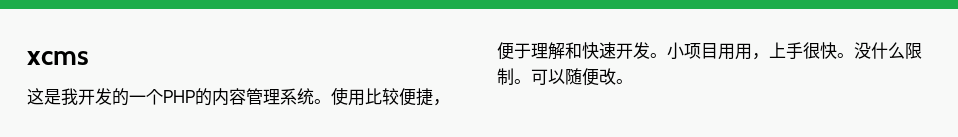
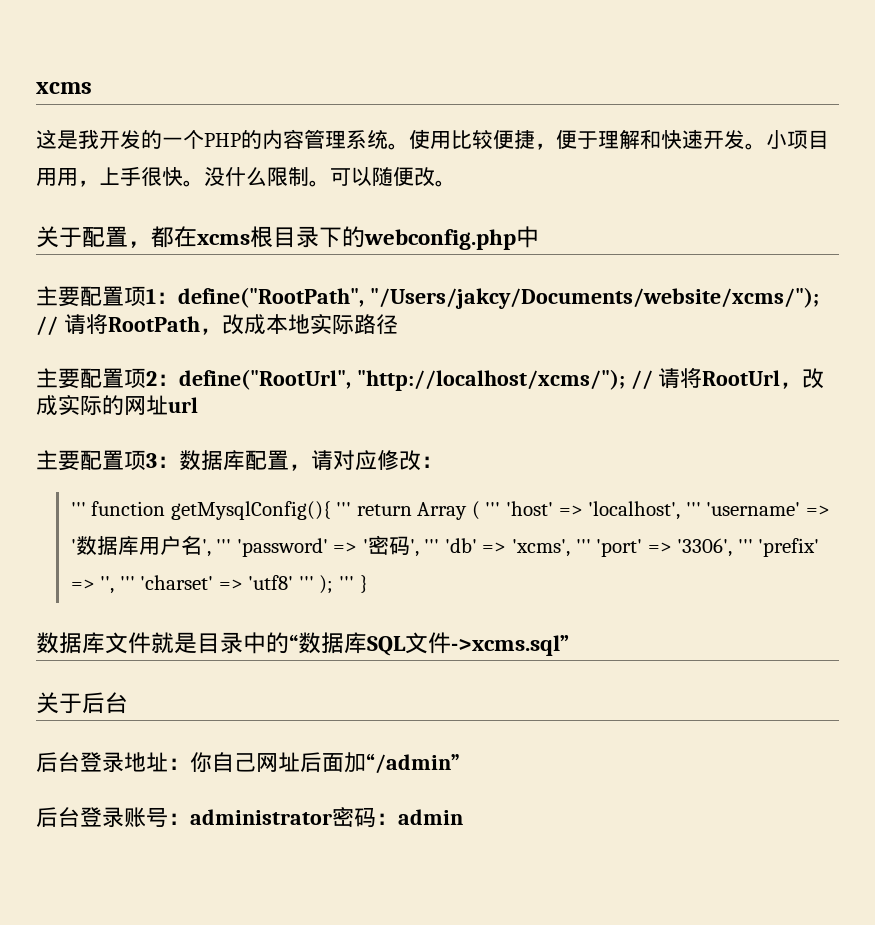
+ 关于配置，都在xcms根目录下的webconfig.php中
+ 主要配置项1：define("RootPath", "/Users/jakcy/Documents/website/xcms/"); // 请将RootPath，改成本地实际路径
+ 主要配置项2：define("RootUrl", "http://localhost/xcms/"); // 请将RootUrl，改成实际的网址url
+ 主要配置项3：数据库配置，请对应修改：
+ ''' function getMysqlConfig(){ ''' return Array ( ''' 'host' => 'localhost', ''' 'username' => '数据库用户名', ''' 'password' => '密码', ''' 'db' => 'xcms', ''' 'port' => '3306', ''' 'prefix' => '', ''' 'charset' => 'utf8' ''' ); ''' }
+ 数据库文件就是目录中的“数据库SQL文件->xcms.sql”
+ 关于后台
+ 后台登录地址：你自己网址后面加“/admin”
+ 后台登录账号：administrator密码：admin

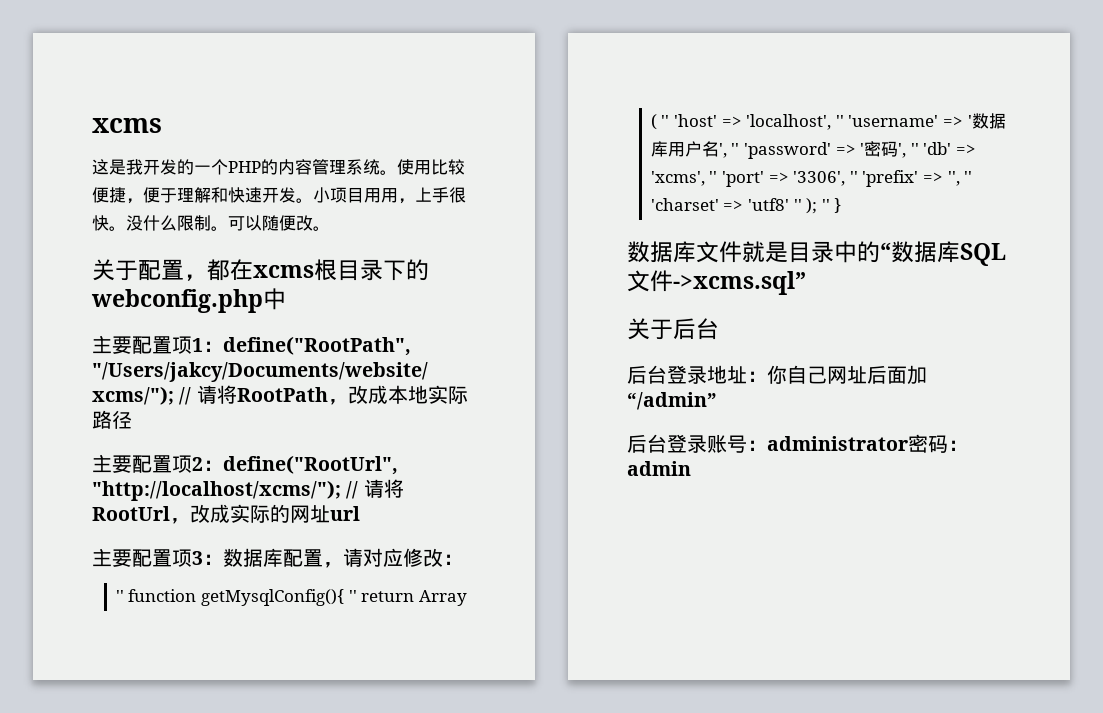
- ''' function getMysqlConfig(){ ''' return Array ( ''' 'host' => 'localhost', ''' 'username' => '数据库用户名', ''' 'password' => '密码', ''' 'db' => 'xcms', ''' 'port' => '3306', ''' 'prefix' => '', ''' 'charset' => 'utf8' ''' ); ''' }
+ '' function getMysqlConfig(){ '' return Array ( '' 'host' => 'localhost', '' 'username' => '数据库用户名', '' 'password' => '密码', '' 'db' => 'xcms', '' 'port' => '3306', '' 'prefix' => '', '' 'charset' => 'utf8' '' ); '' }

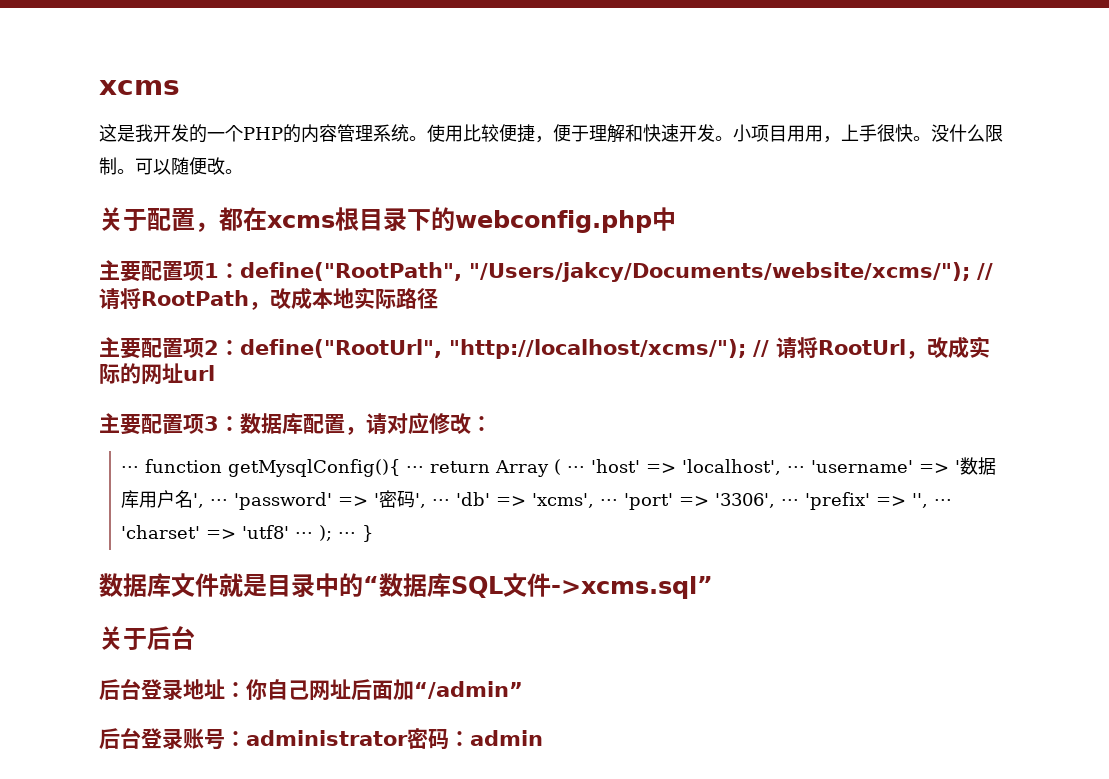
- '' function getMysqlConfig(){ '' return Array ( '' 'host' => 'localhost', '' 'username' => '数据库用户名', '' 'password' => '密码', '' 'db' => 'xcms', '' 'port' => '3306', '' 'prefix' => '', '' 'charset' => 'utf8' '' ); '' }
+ ··· function getMysqlConfig(){ ··· return Array ( ··· 'host' => 'localhost', ··· 'username' => '数据库用户名', ··· 'password' => '密码', ··· 'db' => 'xcms', ··· 'port' => '3306', ··· 'prefix' => '', ··· 'charset' => 'utf8' ··· ); ··· }

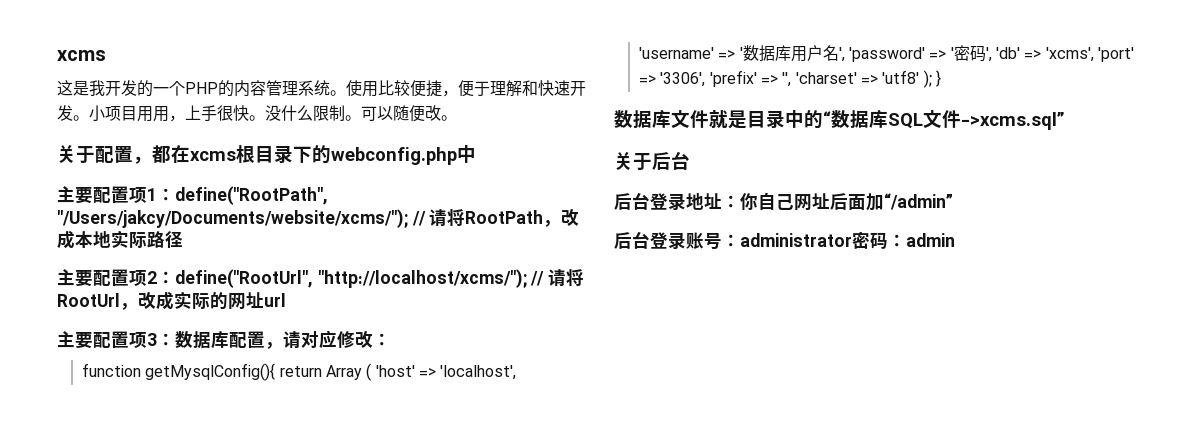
- ··· function getMysqlConfig(){ ··· return Array ( ··· 'host' => 'localhost', ··· 'username' => '数据库用户名', ··· 'password' => '密码', ··· 'db' => 'xcms', ··· 'port' => '3306', ··· 'prefix' => '', ··· 'charset' => 'utf8' ··· ); ··· }
+ function getMysqlConfig(){ return Array ( 'host' => 'localhost', 'username' => '数据库用户名', 'password' => '密码', 'db' => 'xcms', 'port' => '3306', 'prefix' => '', 'charset' => 'utf8' ); }

